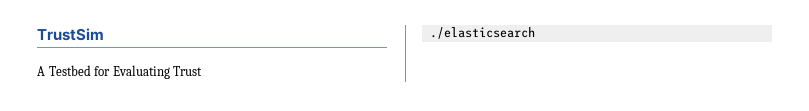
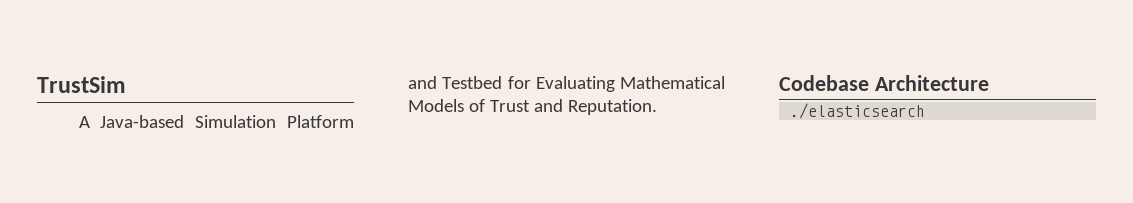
- A Testbed for Evaluating Trust
+ A Java-based Simulation Platform and Testbed for Evaluating Mathematical Models of Trust and Reputation.
+ Codebase Architecture

